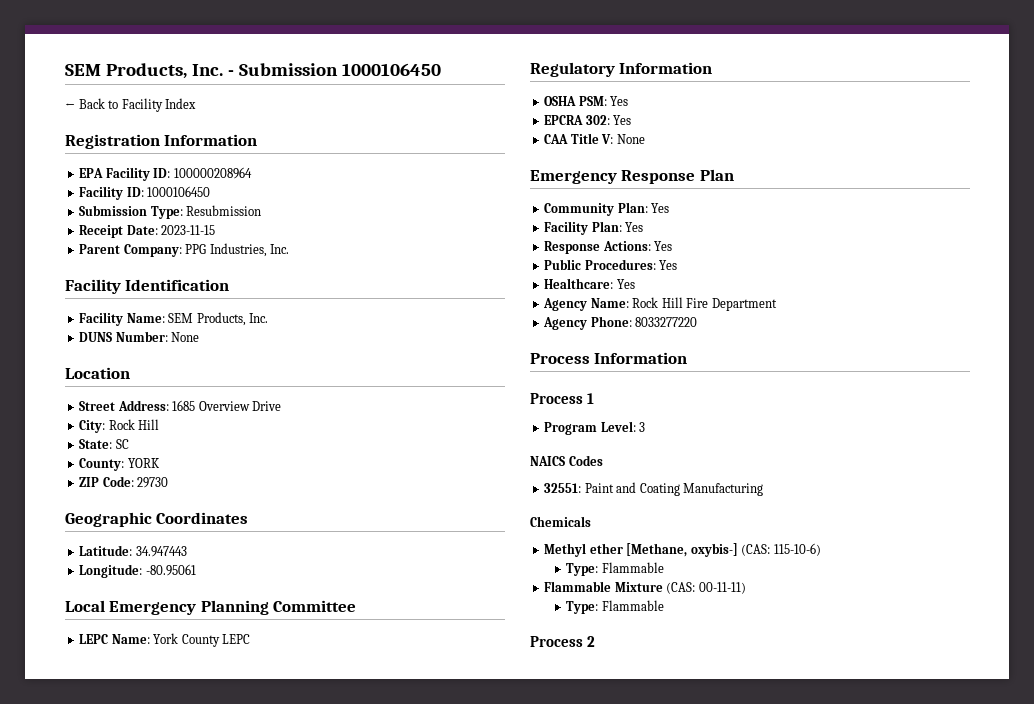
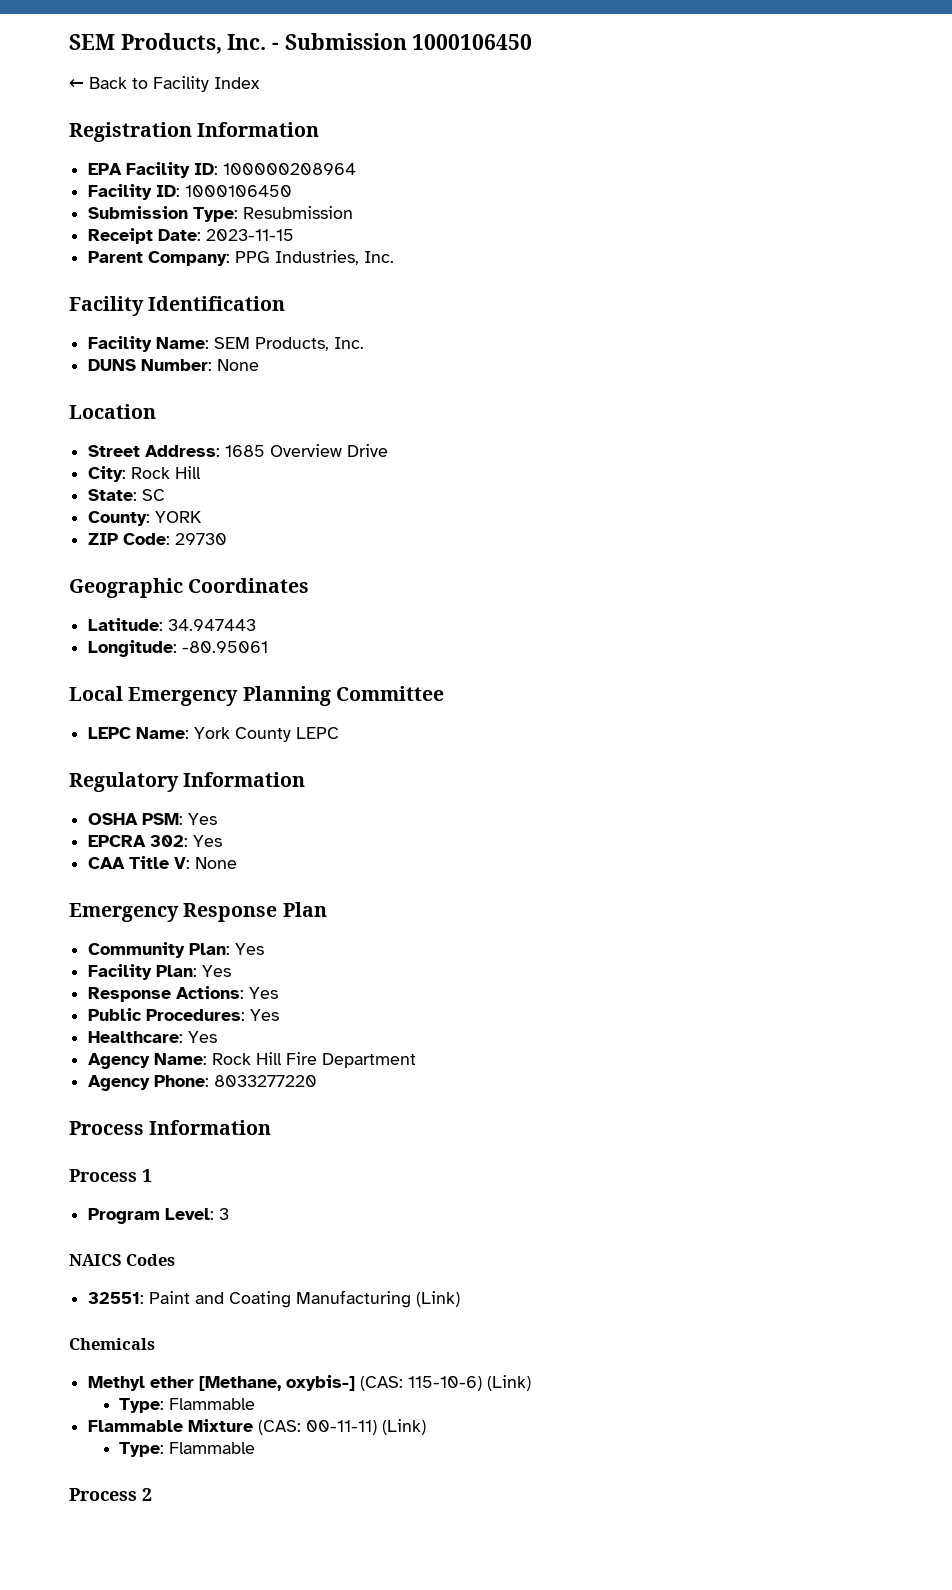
- 32551: Paint and Coating Manufacturing
+ 32551: Paint and Coating Manufacturing (Link)
- Methyl ether [Methane, oxybis-] (CAS: 115-10-6)
+ Methyl ether [Methane, oxybis-] (CAS: 115-10-6) (Link)
- Flammable Mixture (CAS: 00-11-11)
+ Flammable Mixture (CAS: 00-11-11) (Link)

